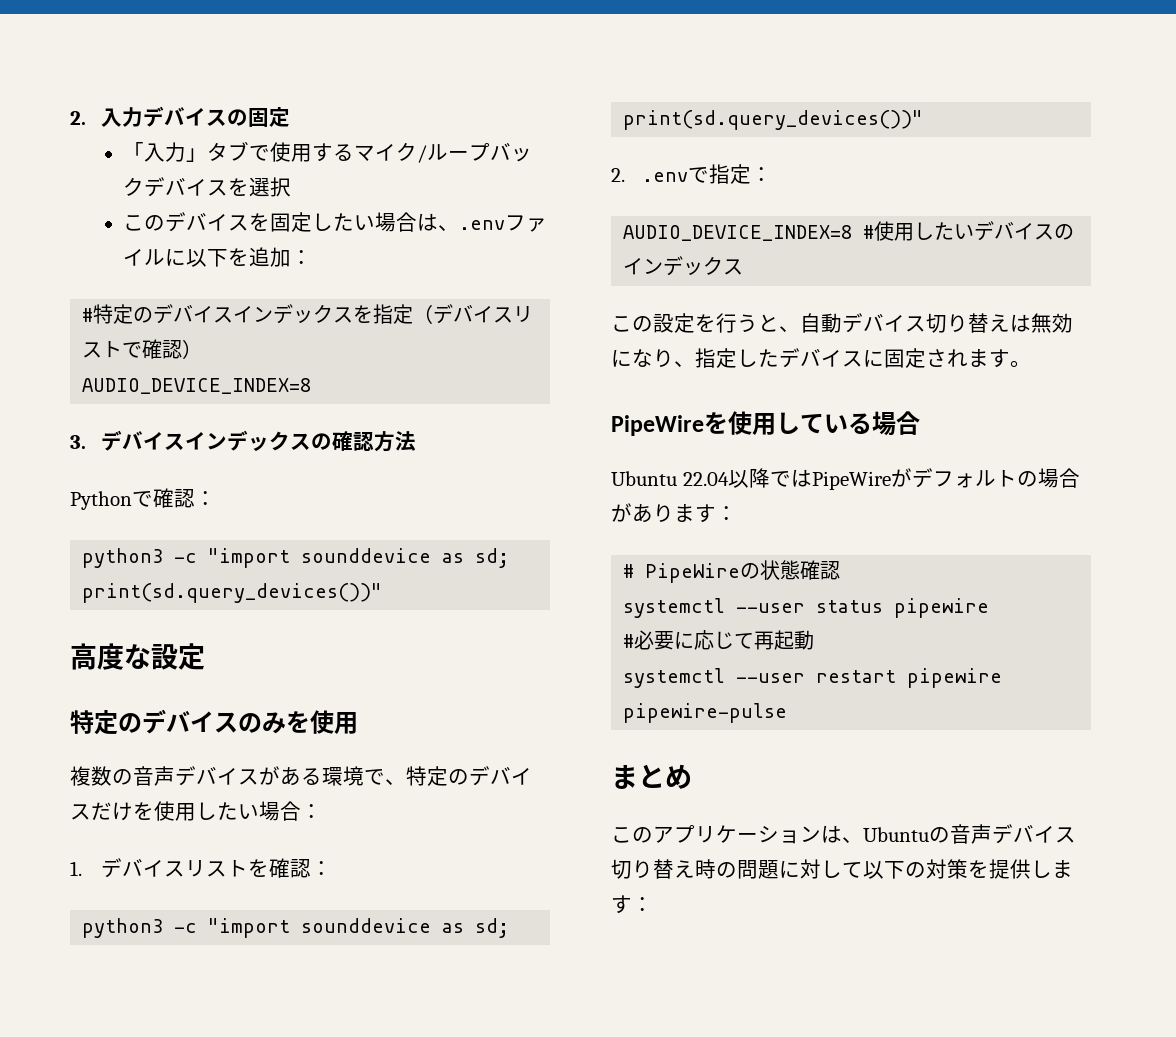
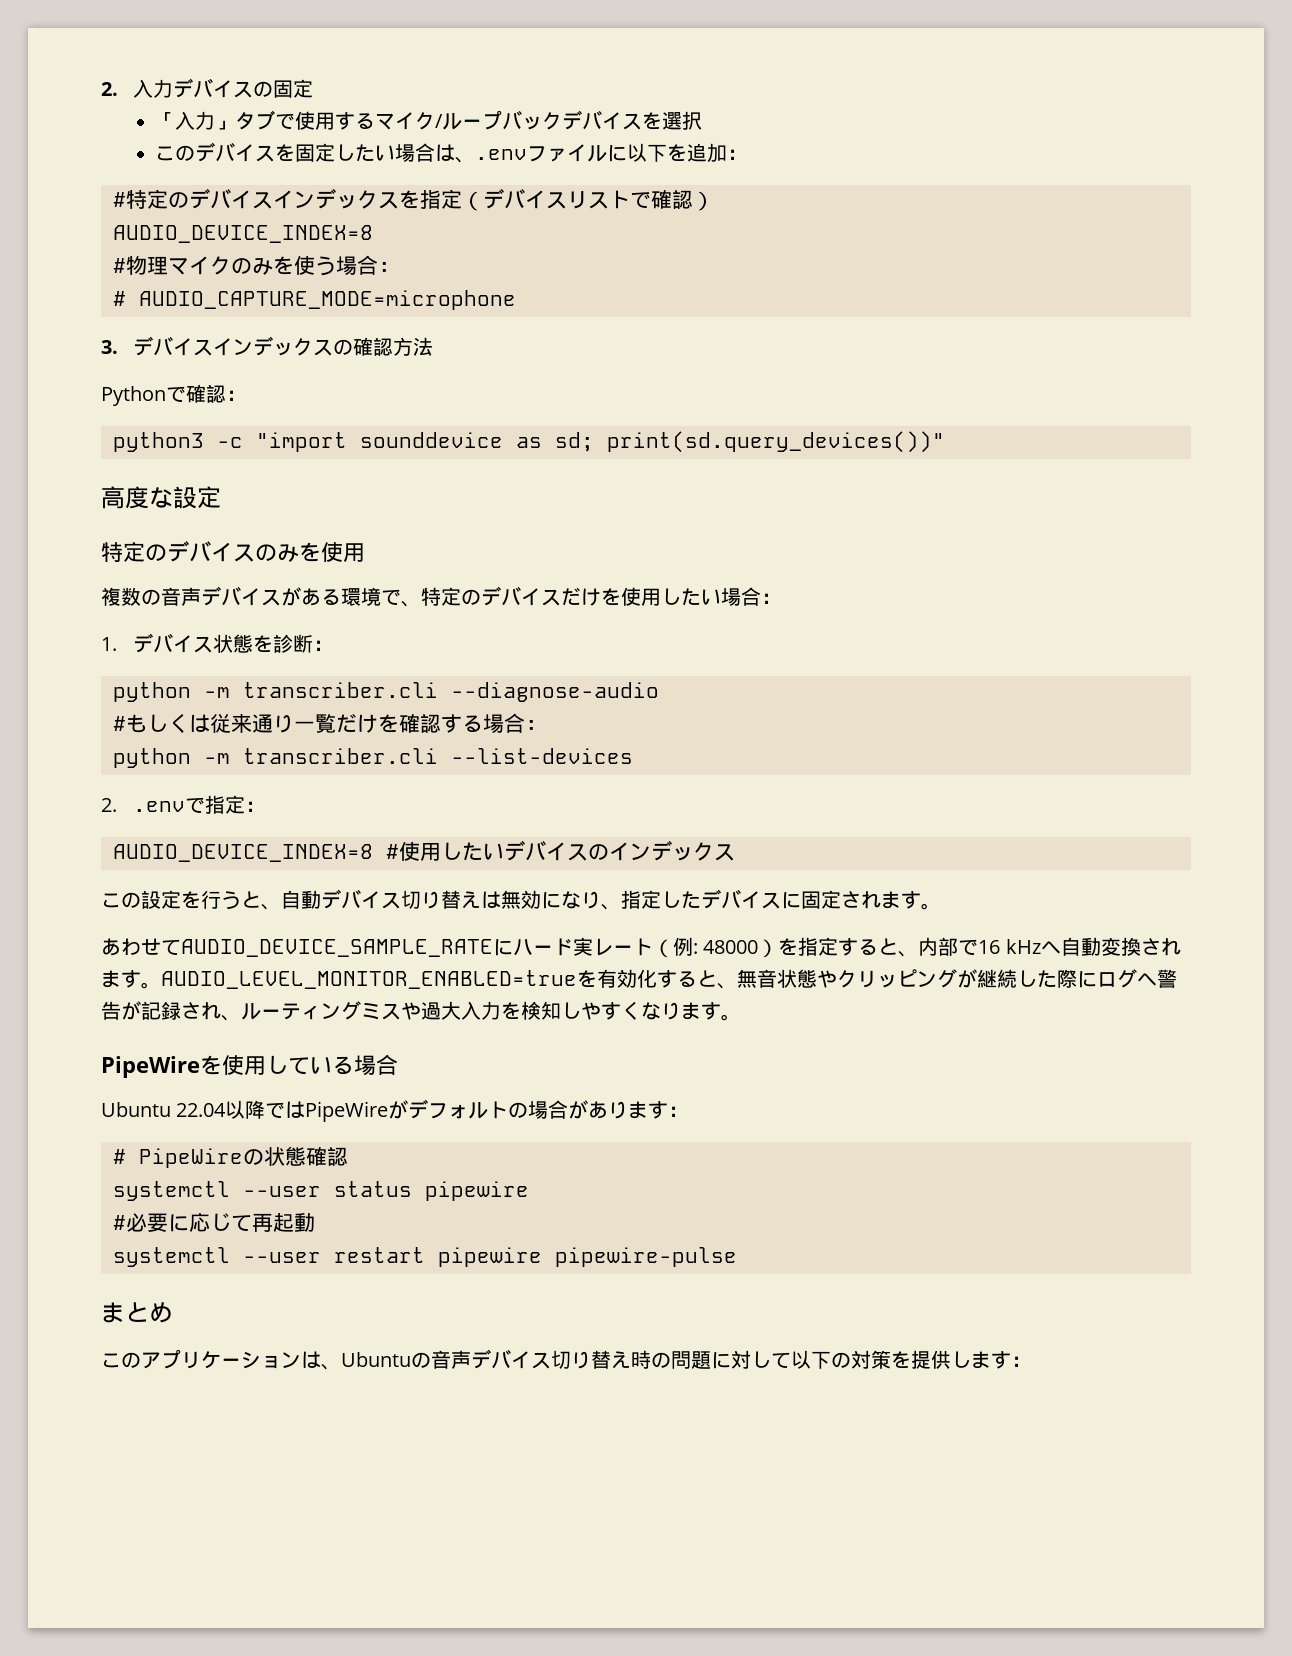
+ #物理マイクのみを使う場合:
+ # AUDIO_CAPTURE_MODE=microphone
- 1.デバイスリストを確認：
- python3 -c "import sounddevice as sd; print(sd.query_devices())"
+ 1.デバイス状態を診断：
+ python -m transcriber.cli --diagnose-audio
+ #もしくは従来通り一覧だけを確認する場合:
+ python -m transcriber.cli --list-devices
+ あわせてAUDIO_DEVICE_SAMPLE_RATEにハード実レート（例: 48000）を指定すると、内部で16 kHzへ自動変換されます。AUDIO_LEVEL_MONITOR_ENABLED=trueを有効化すると、無音状態やクリッピングが継続した際にログへ警告が記録され、ルーティングミスや過大入力を検知しやすくなります。

